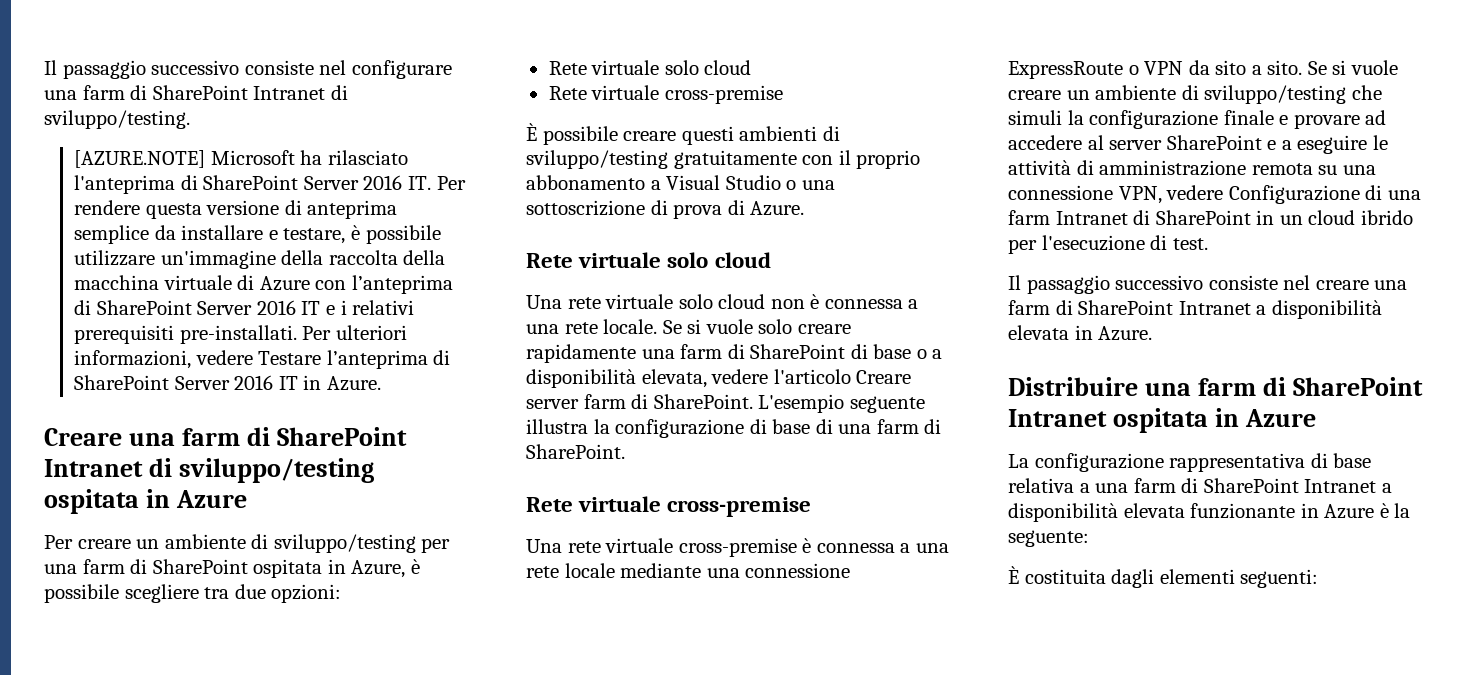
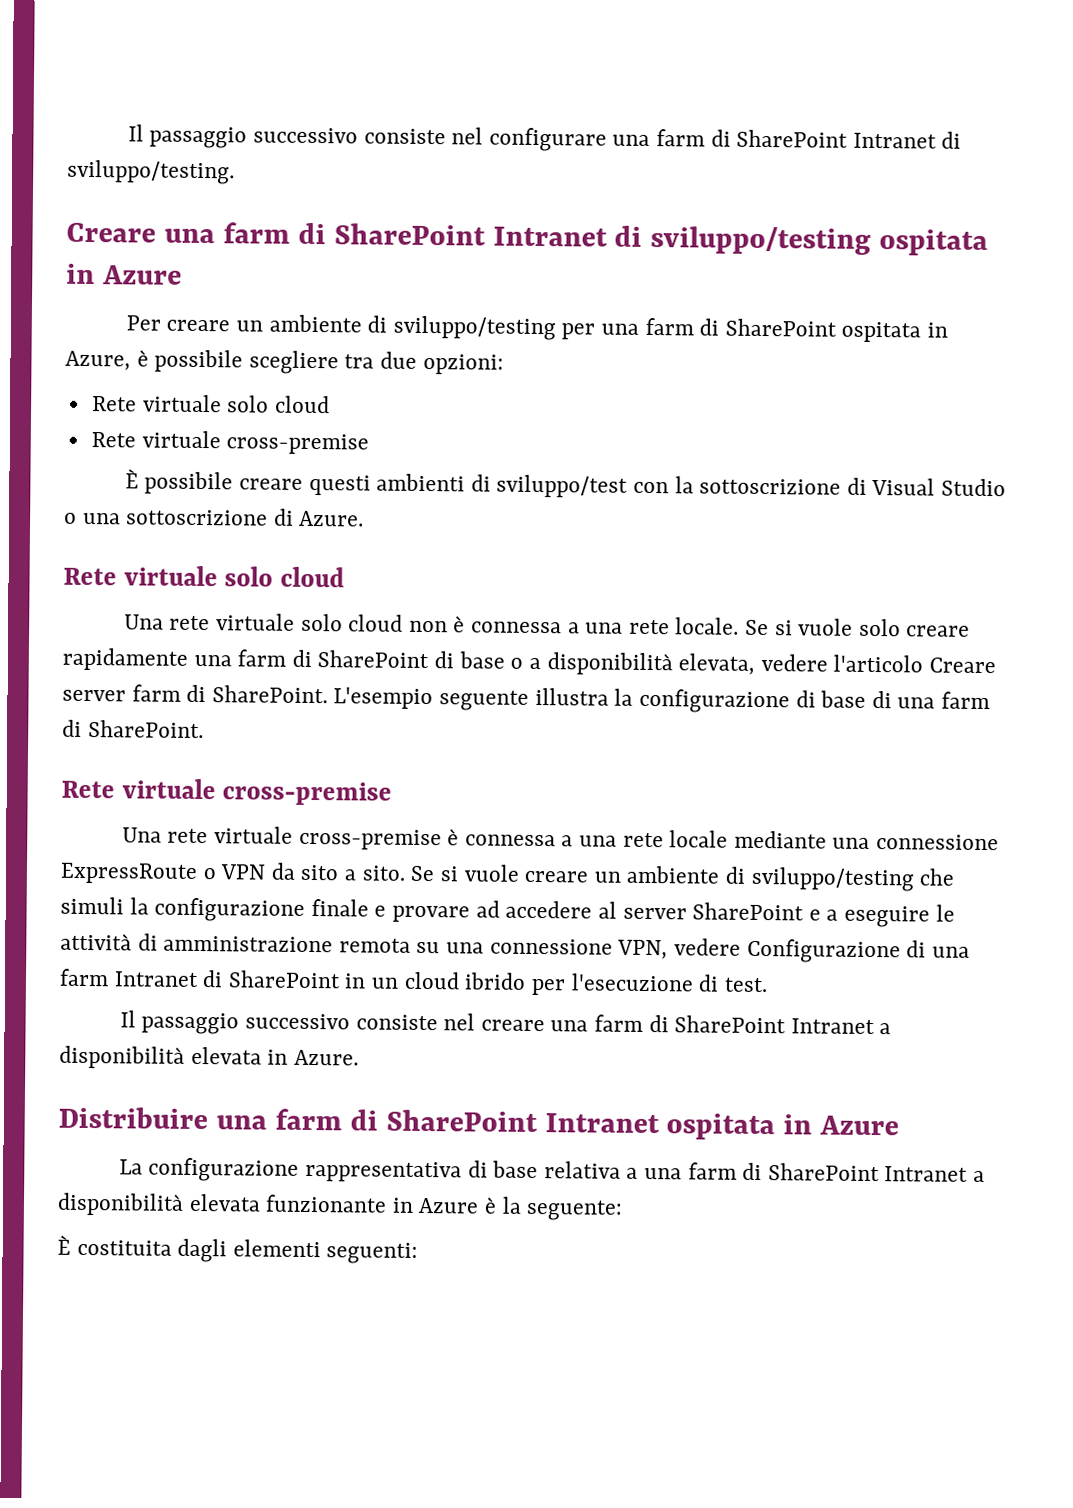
- [AZURE.NOTE] Microsoft ha rilasciato l'anteprima di SharePoint Server 2016 IT. Per rendere questa versione di anteprima semplice da installare e testare, è possibile utilizzare un'immagine della raccolta della macchina virtuale di Azure con l’anteprima di SharePoint Server 2016 IT e i relativi prerequisiti pre-installati. Per ulteriori informazioni, vedere Testare l’anteprima di SharePoint Server 2016 IT in Azure.
- È possibile creare questi ambienti di sviluppo/testing gratuitamente con il proprio abbonamento a Visual Studio o una sottoscrizione di prova di Azure.
+ È possibile creare questi ambienti di sviluppo/test con la sottoscrizione di Visual Studio o una sottoscrizione di Azure.

